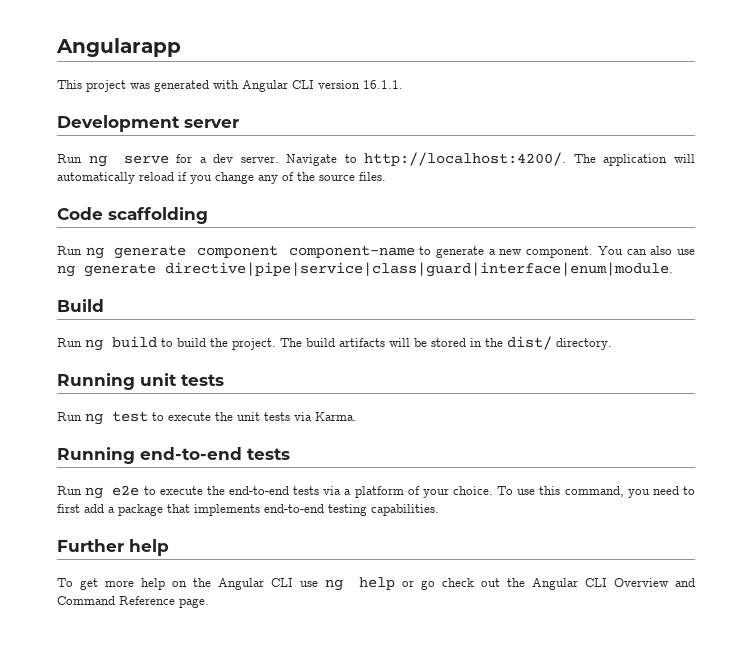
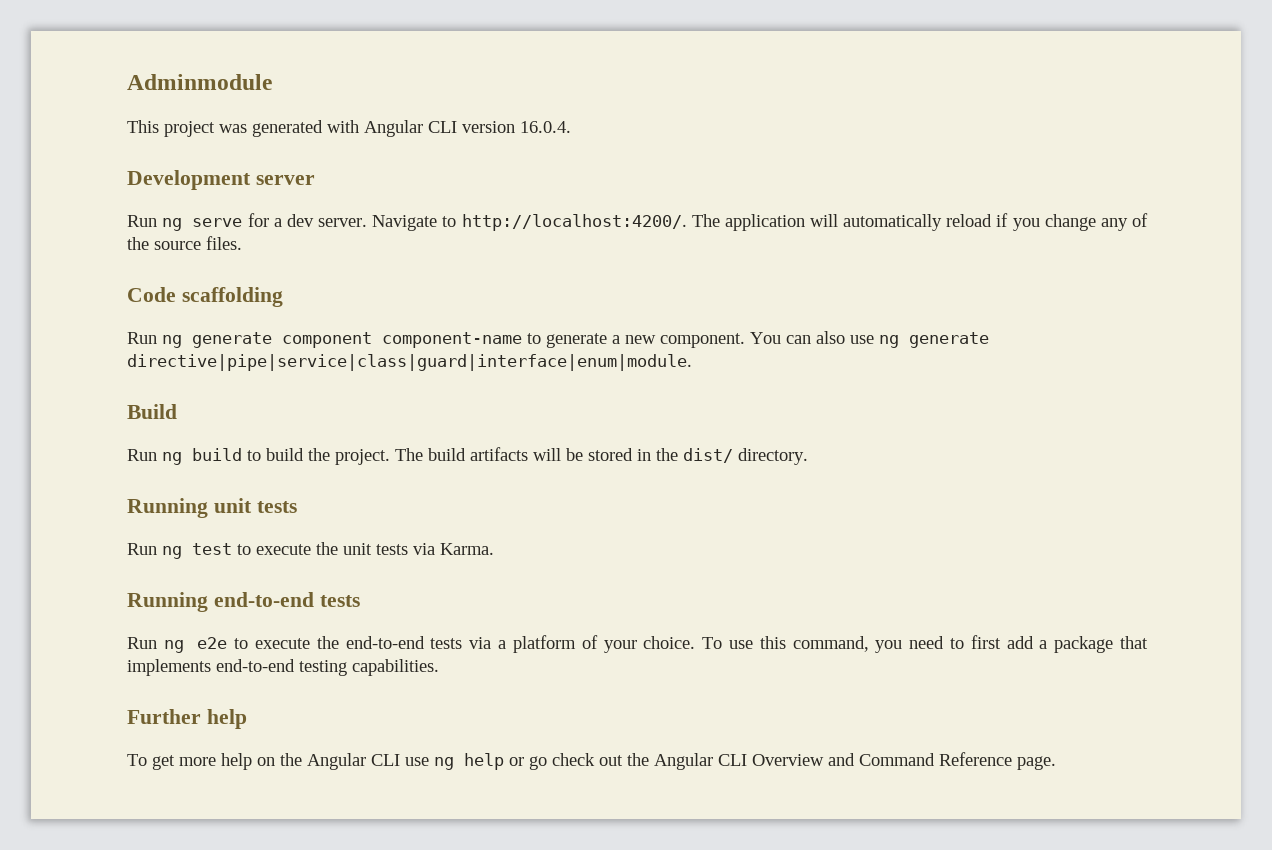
- Angularapp
+ Adminmodule
- This project was generated with Angular CLI version 16.1.1.
+ This project was generated with Angular CLI version 16.0.4.

